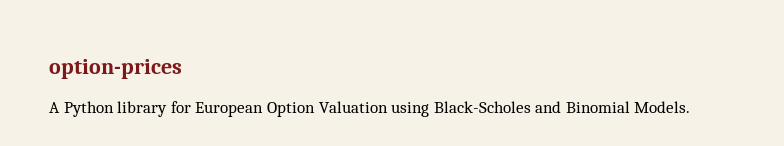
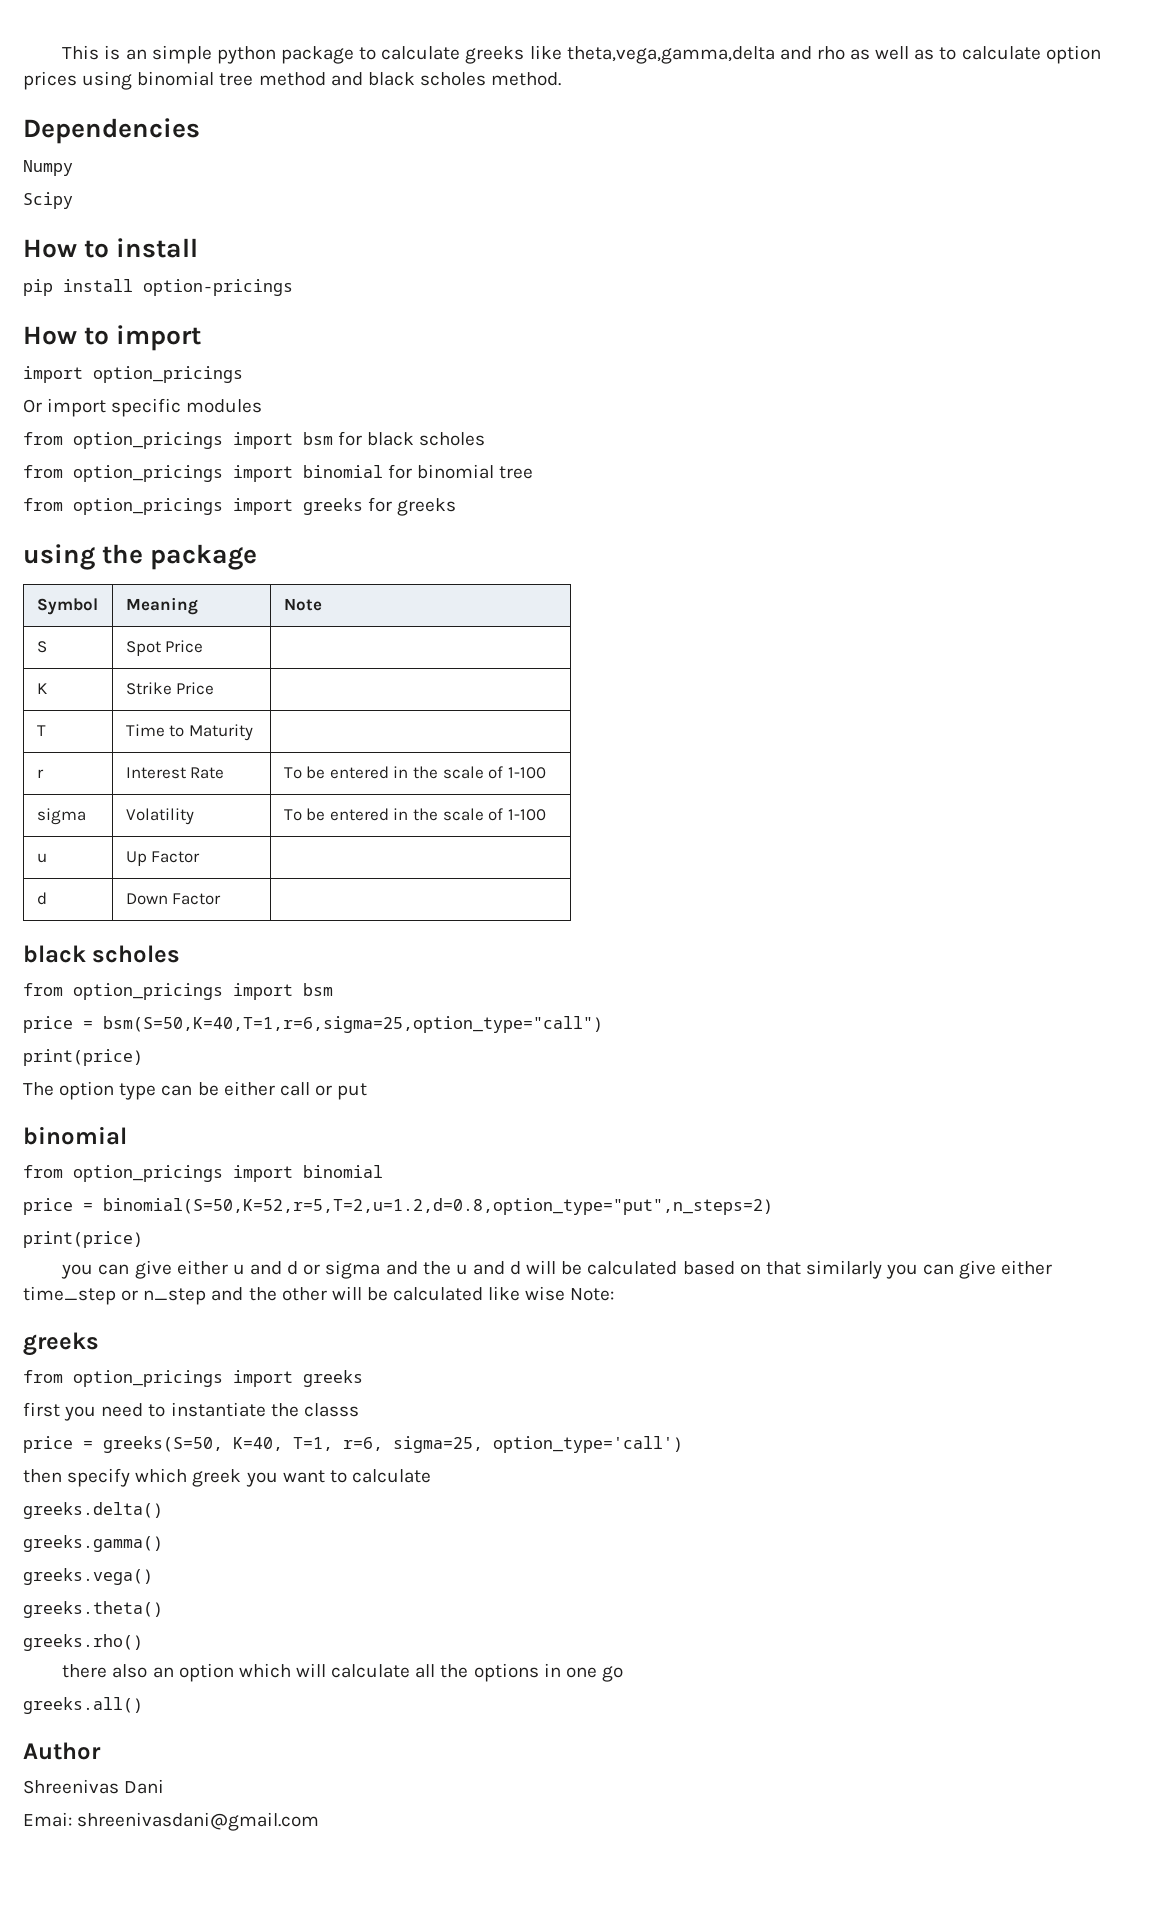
- option-prices
- A Python library for European Option Valuation using Black-Scholes and Binomial Models.
+ This is an simple python package to calculate greeks like theta,vega,gamma,delta and rho as well as to calculate option prices using binomial tree method and black scholes method.
+ Dependencies
+ Numpy
+ Scipy
+ How to install
+ pip install option-pricings
+ How to import
+ import option_pricings
+ Or import specific modules
+ from option_pricings import bsm for black scholes
+ from option_pricings import binomial for binomial tree
+ from option_pricings import greeks for greeks
+ using the package
+ Symbol | Meaning | Note
+ S | Spot Price |
+ K | Strike Price |
+ T | Time to Maturity |
+ r | Interest Rate | To be entered in the scale of 1-100
+ sigma | Volatility | To be entered in the scale of 1-100
+ u | Up Factor |
+ d | Down Factor |
+ black scholes
+ from option_pricings import bsm
+ price = bsm(S=50,K=40,T=1,r=6,sigma=25,option_type="call")
+ print(price)
+ The option type can be either call or put
+ binomial
+ from option_pricings import binomial
+ price = binomial(S=50,K=52,r=5,T=2,u=1.2,d=0.8,option_type="put",n_steps=2)
+ print(price)
+ you can give either u and d or sigma and the u and d will be calculated based on that similarly you can give either time_step or n_step and the other will be calculated like wise Note:
+ greeks
+ from option_pricings import greeks
+ first you need to instantiate the classs
+ price = greeks(S=50, K=40, T=1, r=6, sigma=25, option_type='call')
+ then specify which greek you want to calculate
+ greeks.delta()
+ greeks.gamma()
+ greeks.vega()
+ greeks.theta()
+ greeks.rho()
+ there also an option which will calculate all the options in one go
+ greeks.all()
+ Author
+ Shreenivas Dani
+ Emai: shreenivasdani@gmail.com

